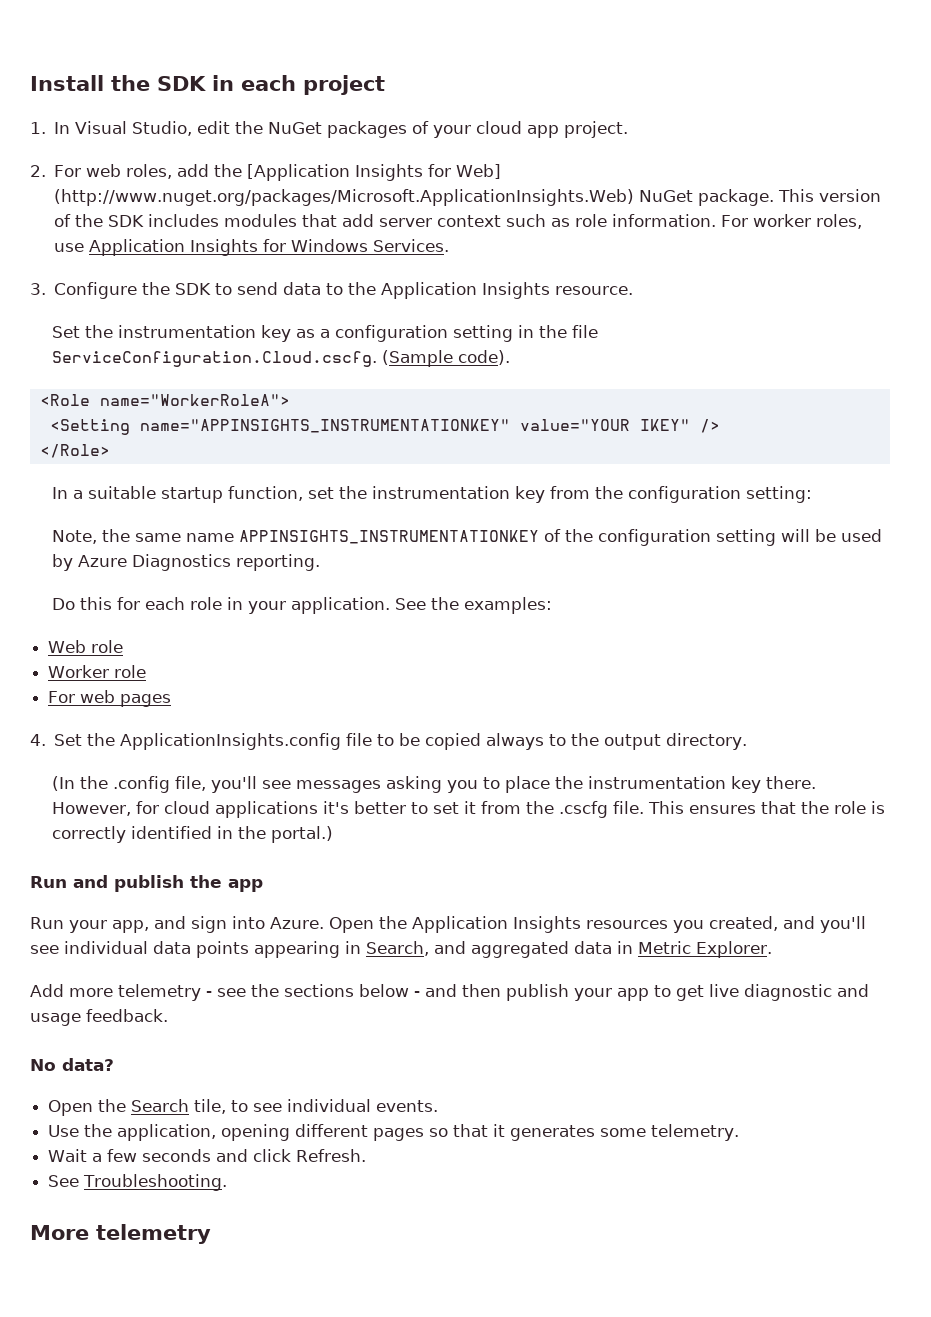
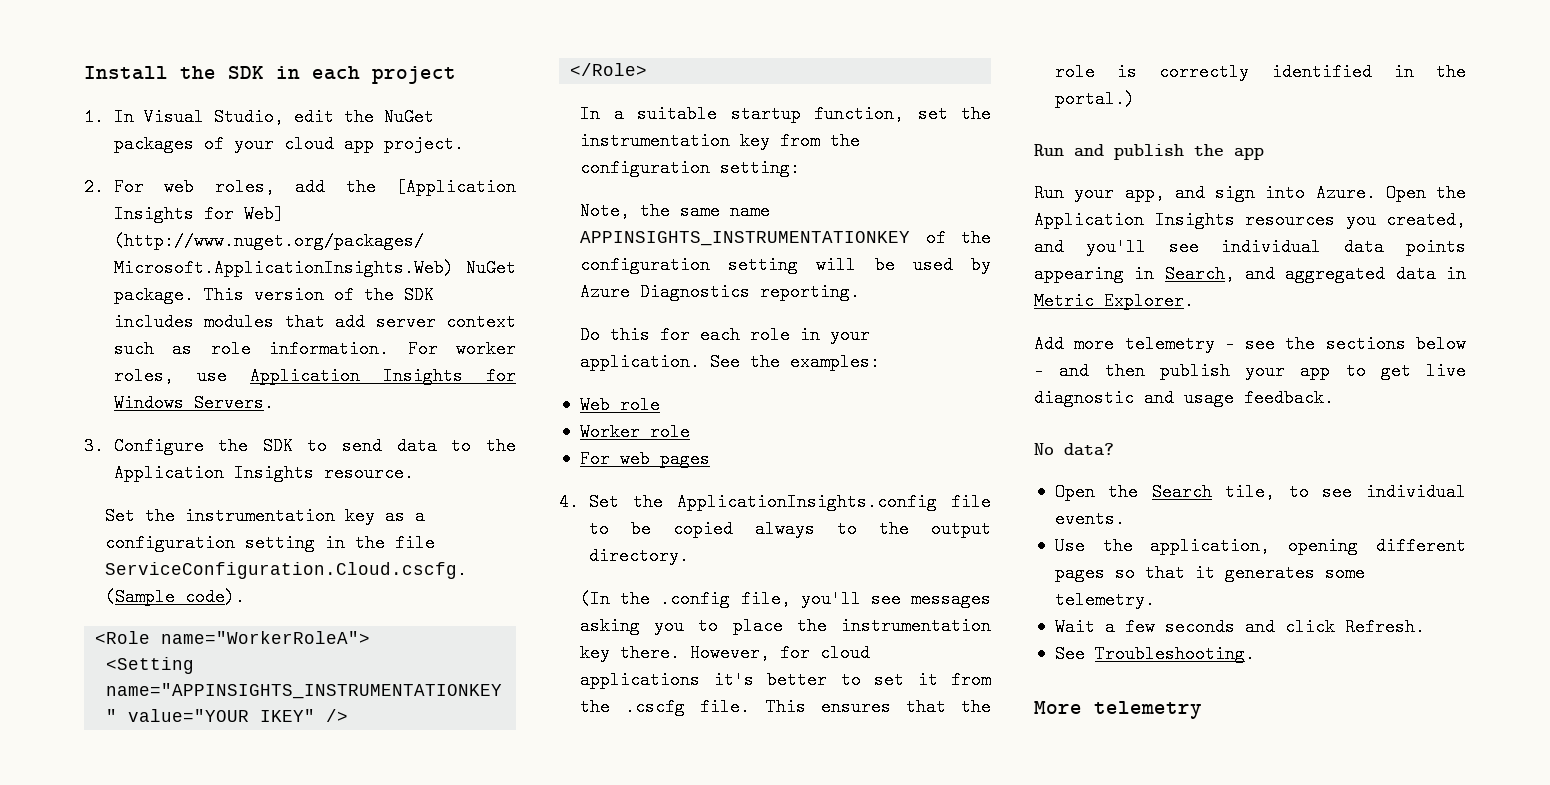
- For worker roles, use Application Insights for Windows Services.
+ For worker roles, use Application Insights for Windows Servers.

